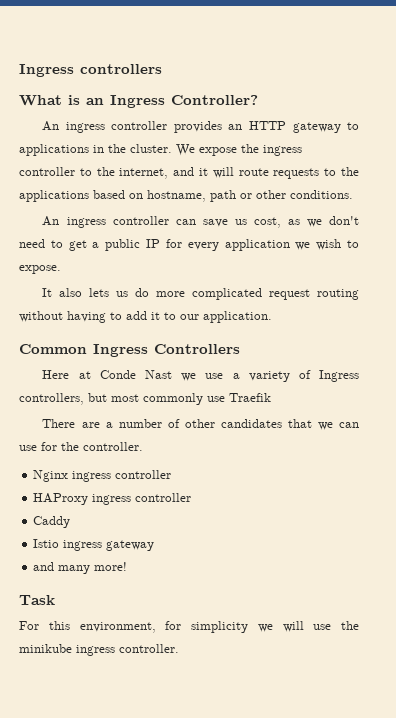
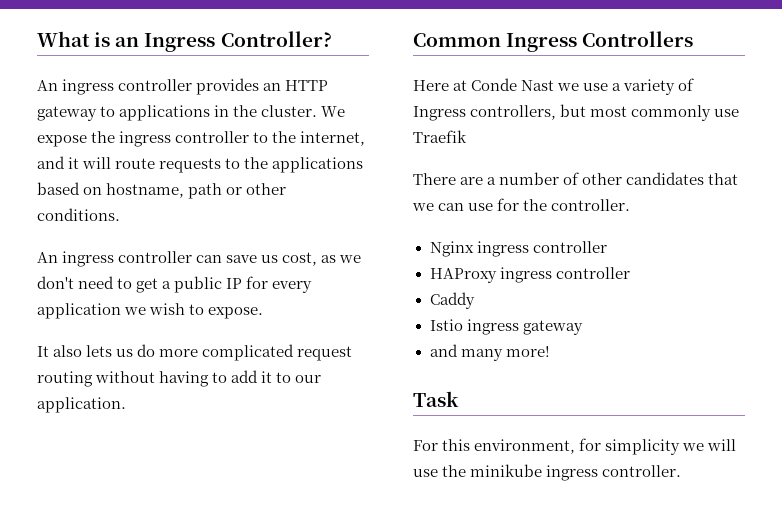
- Ingress controllers

